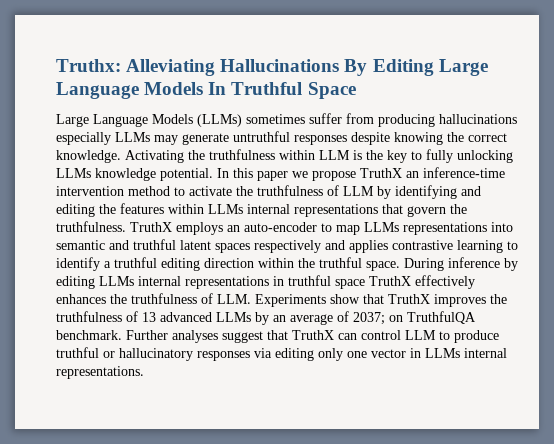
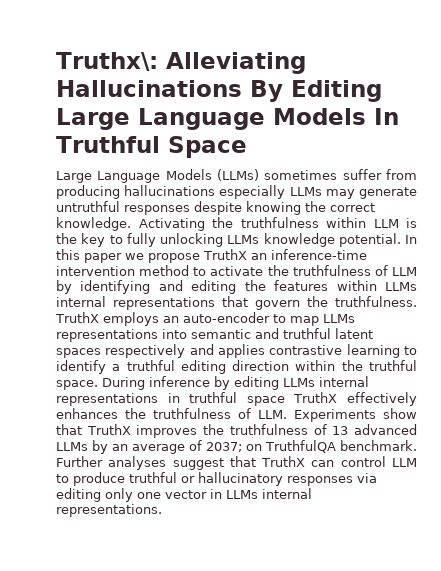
- Truthx: Alleviating Hallucinations By Editing Large Language Models In Truthful Space
+ Truthx\: Alleviating Hallucinations By Editing Large Language Models In Truthful Space

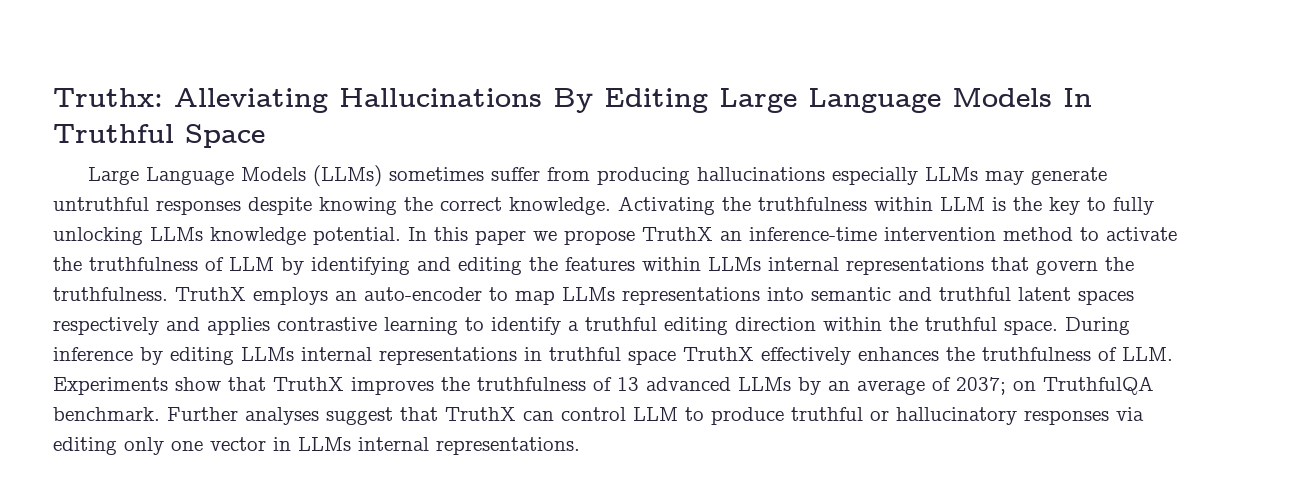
- Truthx\: Alleviating Hallucinations By Editing Large Language Models In Truthful Space
+ Truthx: Alleviating Hallucinations By Editing Large Language Models In Truthful Space

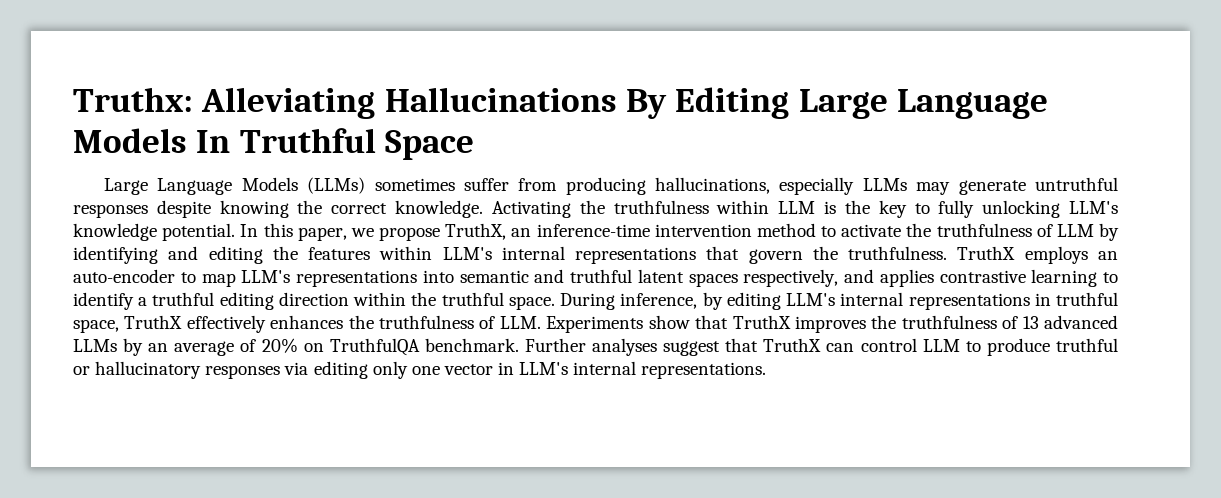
- Large Language Models (LLMs) sometimes suffer from producing hallucinations especially LLMs may generate untruthful responses despite knowing the correct knowledge.
+ Large Language Models (LLMs) sometimes suffer from producing hallucinations, especially LLMs may generate untruthful responses despite knowing the correct knowledge.
- Activating the truthfulness within LLM is the key to fully unlocking LLMs knowledge potential.
+ Activating the truthfulness within LLM is the key to fully unlocking LLM's knowledge potential.
- In this paper we propose TruthX an inference-time intervention method to activate the truthfulness of LLM by identifying and editing the features within LLMs internal representations that govern the truthfulness.
+ In this paper, we propose TruthX, an inference-time intervention method to activate the truthfulness of LLM by identifying and editing the features within LLM's internal representations that govern the truthfulness.
- TruthX employs an auto-encoder to map LLMs representations into semantic and truthful latent spaces respectively and applies contrastive learning to identify a truthful editing direction within the truthful space.
+ TruthX employs an auto-encoder to map LLM's representations into semantic and truthful latent spaces respectively, and applies contrastive learning to identify a truthful editing direction within the truthful space.
- During inference by editing LLMs internal representations in truthful space TruthX effectively enhances the truthfulness of LLM. Experiments show that TruthX improves the truthfulness of 13 advanced LLMs by an average of 2037; on TruthfulQA benchmark.
+ During inference, by editing LLM's internal representations in truthful space, TruthX effectively enhances the truthfulness of LLM. Experiments show that TruthX improves the truthfulness of 13 advanced LLMs by an average of 20% on TruthfulQA benchmark.
- Further analyses suggest that TruthX can control LLM to produce truthful or hallucinatory responses via editing only one vector in LLMs internal representations.
+ Further analyses suggest that TruthX can control LLM to produce truthful or hallucinatory responses via editing only one vector in LLM's internal representations.

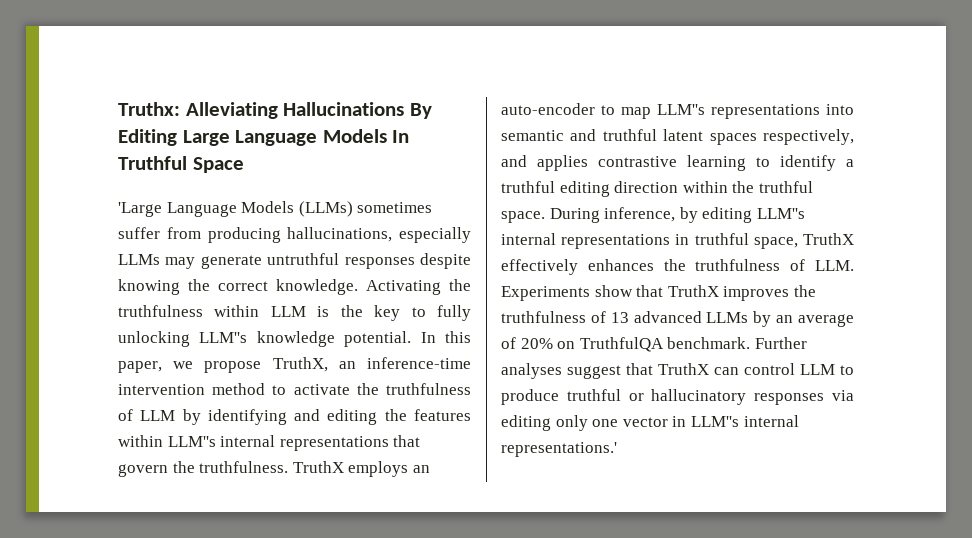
- Large Language Models (LLMs) sometimes suffer from producing hallucinations, especially LLMs may generate untruthful responses despite knowing the correct knowledge.
+ 'Large Language Models (LLMs) sometimes suffer from producing hallucinations, especially LLMs may generate untruthful responses despite knowing the correct knowledge.
- Activating the truthfulness within LLM is the key to fully unlocking LLM's knowledge potential.
+ Activating the truthfulness within LLM is the key to fully unlocking LLM''s knowledge potential.
- In this paper, we propose TruthX, an inference-time intervention method to activate the truthfulness of LLM by identifying and editing the features within LLM's internal representations that govern the truthfulness.
+ In this paper, we propose TruthX, an inference-time intervention method to activate the truthfulness of LLM by identifying and editing the features within LLM''s internal representations that govern the truthfulness.
- TruthX employs an auto-encoder to map LLM's representations into semantic and truthful latent spaces respectively, and applies contrastive learning to identify a truthful editing direction within the truthful space.
+ TruthX employs an auto-encoder to map LLM''s representations into semantic and truthful latent spaces respectively, and applies contrastive learning to identify a truthful editing direction within the truthful space.
- During inference, by editing LLM's internal representations in truthful space, TruthX effectively enhances the truthfulness of LLM. Experiments show that TruthX improves the truthfulness of 13 advanced LLMs by an average of 20% on TruthfulQA benchmark.
+ During inference, by editing LLM''s internal representations in truthful space, TruthX effectively enhances the truthfulness of LLM. Experiments show that TruthX improves the truthfulness of 13 advanced LLMs by an average of 20% on TruthfulQA benchmark.
- Further analyses suggest that TruthX can control LLM to produce truthful or hallucinatory responses via editing only one vector in LLM's internal representations.
+ Further analyses suggest that TruthX can control LLM to produce truthful or hallucinatory responses via editing only one vector in LLM''s internal representations.'

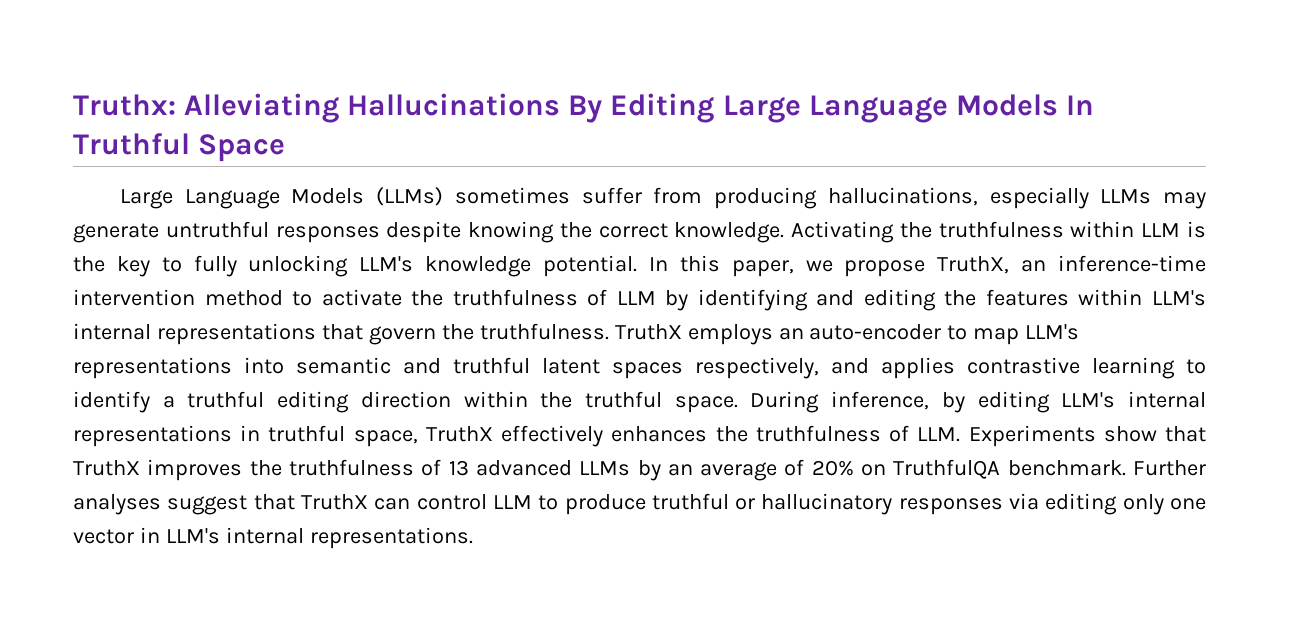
- 'Large Language Models (LLMs) sometimes suffer from producing hallucinations, especially LLMs may generate untruthful responses despite knowing the correct knowledge.
+ Large Language Models (LLMs) sometimes suffer from producing hallucinations, especially LLMs may generate untruthful responses despite knowing the correct knowledge.
- Activating the truthfulness within LLM is the key to fully unlocking LLM''s knowledge potential.
+ Activating the truthfulness within LLM is the key to fully unlocking LLM's knowledge potential.
- In this paper, we propose TruthX, an inference-time intervention method to activate the truthfulness of LLM by identifying and editing the features within LLM''s internal representations that govern the truthfulness.
+ In this paper, we propose TruthX, an inference-time intervention method to activate the truthfulness of LLM by identifying and editing the features within LLM's internal representations that govern the truthfulness.
- TruthX employs an auto-encoder to map LLM''s representations into semantic and truthful latent spaces respectively, and applies contrastive learning to identify a truthful editing direction within the truthful space.
+ TruthX employs an auto-encoder to map LLM's representations into semantic and truthful latent spaces respectively, and applies contrastive learning to identify a truthful editing direction within the truthful space.
- During inference, by editing LLM''s internal representations in truthful space, TruthX effectively enhances the truthfulness of LLM. Experiments show that TruthX improves the truthfulness of 13 advanced LLMs by an average of 20% on TruthfulQA benchmark.
+ During inference, by editing LLM's internal representations in truthful space, TruthX effectively enhances the truthfulness of LLM. Experiments show that TruthX improves the truthfulness of 13 advanced LLMs by an average of 20% on TruthfulQA benchmark.
- Further analyses suggest that TruthX can control LLM to produce truthful or hallucinatory responses via editing only one vector in LLM''s internal representations.'
+ Further analyses suggest that TruthX can control LLM to produce truthful or hallucinatory responses via editing only one vector in LLM's internal representations.

